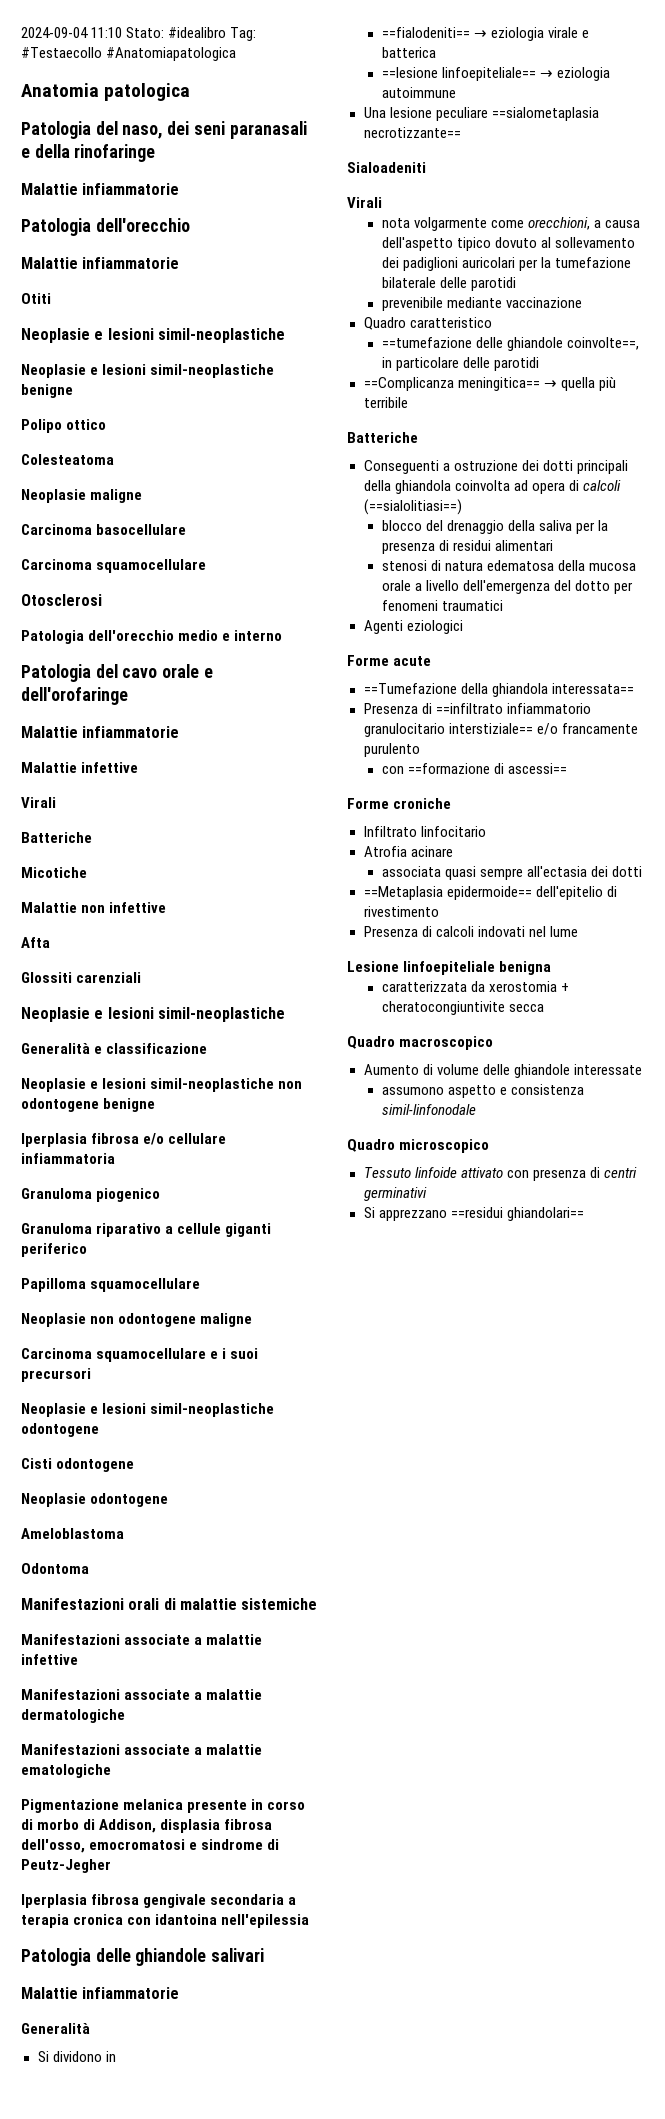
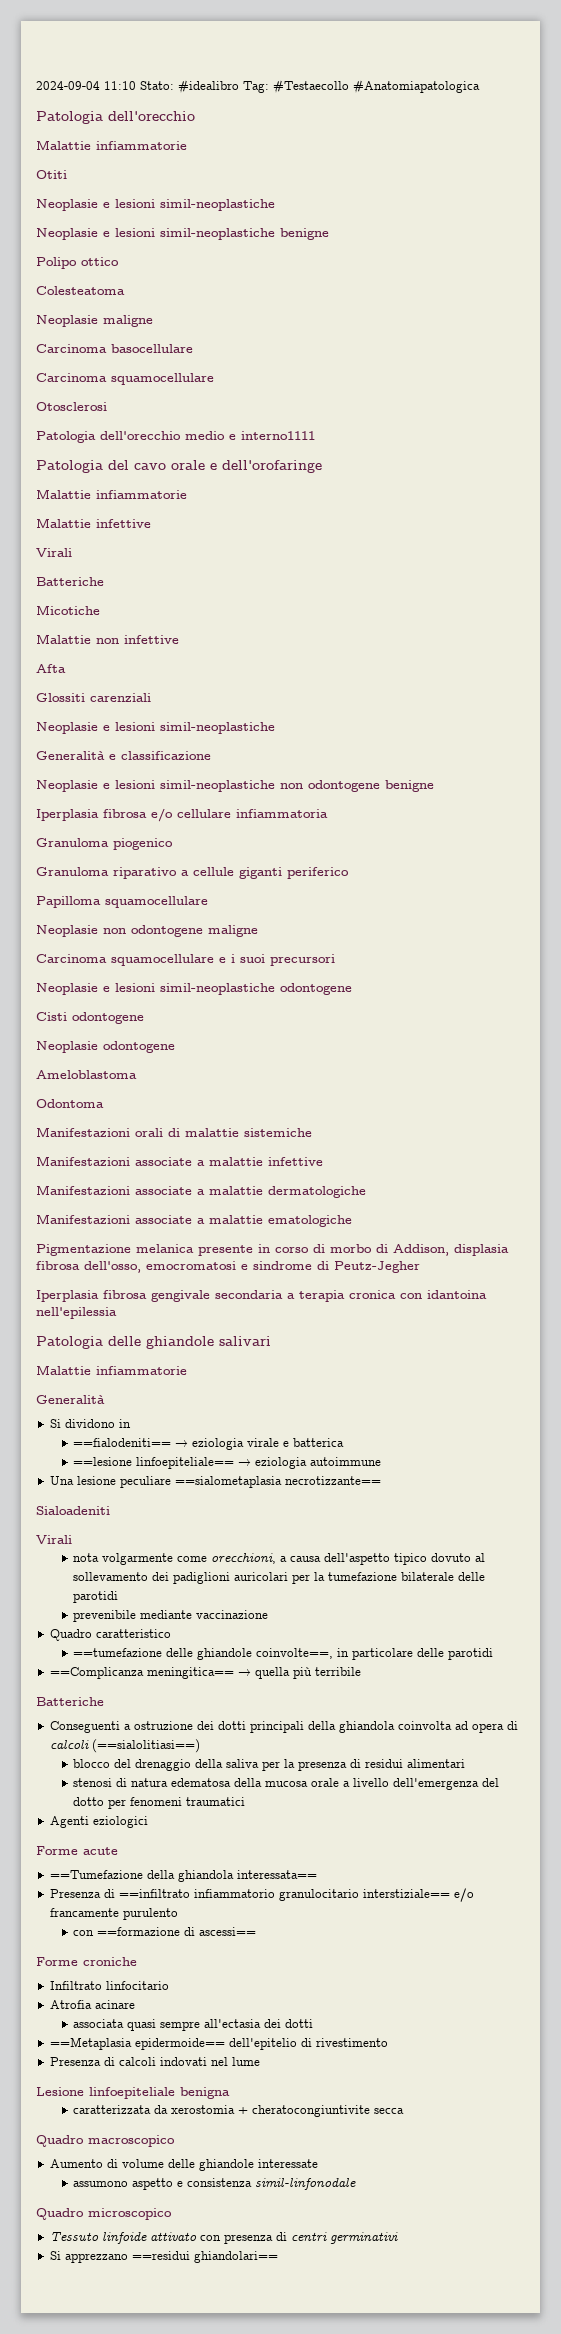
- Anatomia patologica
- Patologia del naso, dei seni paranasali e della rinofaringe
- Malattie infiammatorie
- Patologia dell'orecchio medio e interno
+ Patologia dell'orecchio medio e interno1111

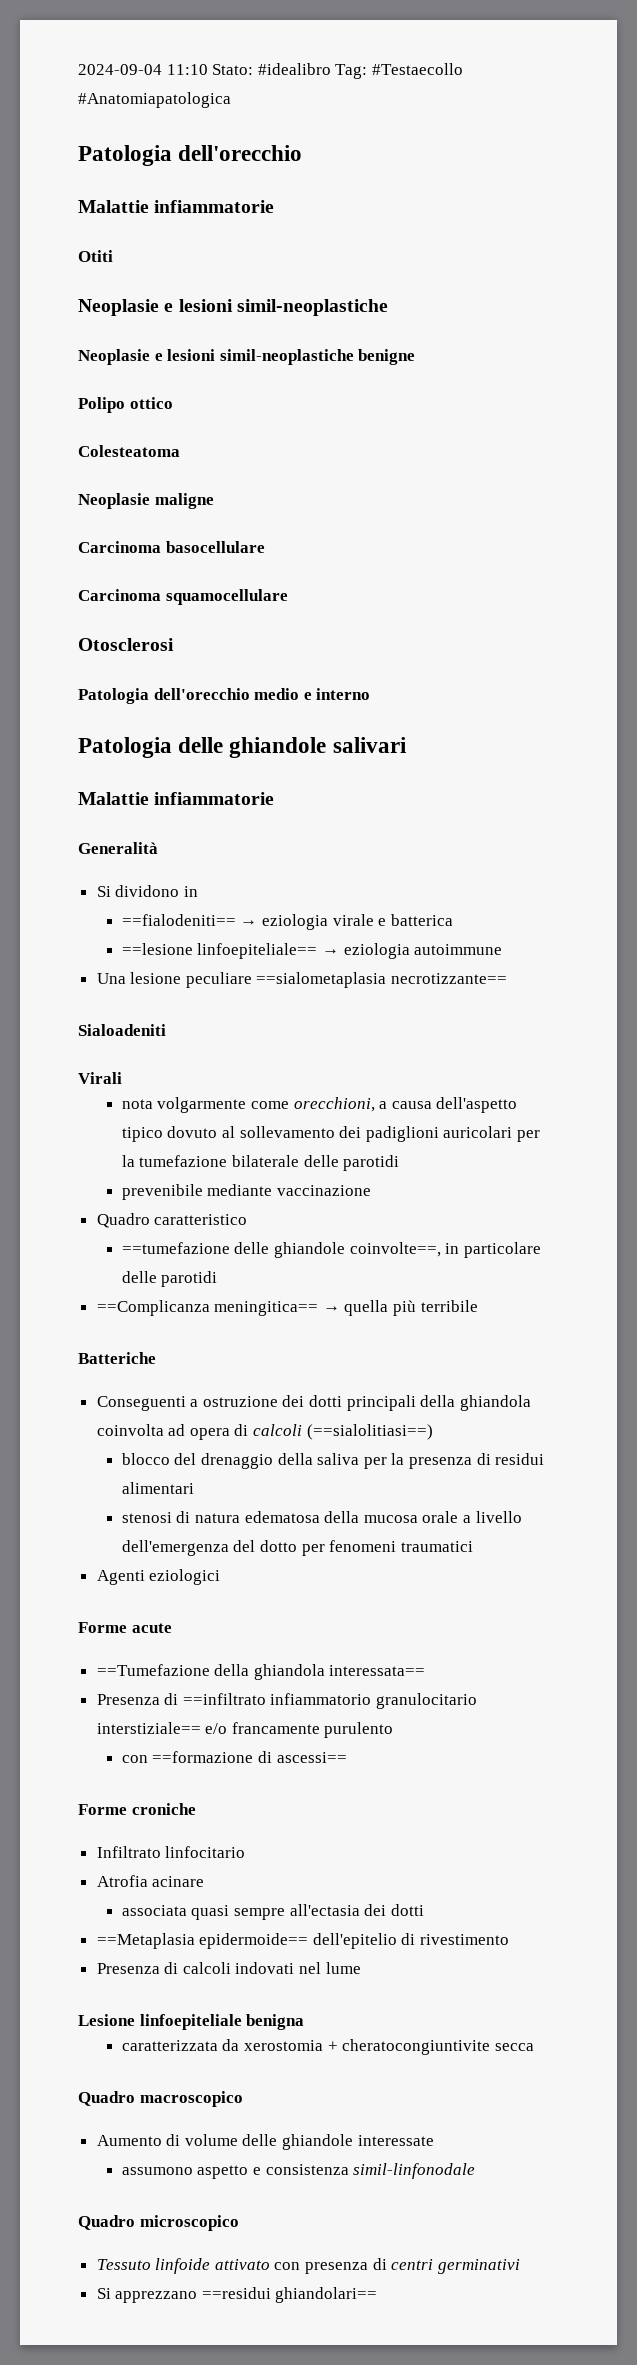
- Patologia dell'orecchio medio e interno1111
- Patologia del cavo orale e dell'orofaringe
- Malattie infiammatorie
- Malattie infettive
- Virali
- Batteriche
- Micotiche
- Malattie non infettive
- Afta
- Glossiti carenziali
- Neoplasie e lesioni simil-neoplastiche
- Generalità e classificazione
- Neoplasie e lesioni simil-neoplastiche non odontogene benigne
- Iperplasia fibrosa e/o cellulare infiammatoria
- Granuloma piogenico
- Granuloma riparativo a cellule giganti periferico
- Papilloma squamocellulare
- Neoplasie non odontogene maligne
- Carcinoma squamocellulare e i suoi precursori
- Neoplasie e lesioni simil-neoplastiche odontogene
- Cisti odontogene
- Neoplasie odontogene
- Ameloblastoma
- Odontoma
- Manifestazioni orali di malattie sistemiche
- Manifestazioni associate a malattie infettive
- Manifestazioni associate a malattie dermatologiche
- Manifestazioni associate a malattie ematologiche
- Pigmentazione melanica presente in corso di morbo di Addison, displasia fibrosa dell'osso, emocromatosi e sindrome di Peutz-Jegher
- Iperplasia fibrosa gengivale secondaria a terapia cronica con idantoina nell'epilessia
+ Patologia dell'orecchio medio e interno

